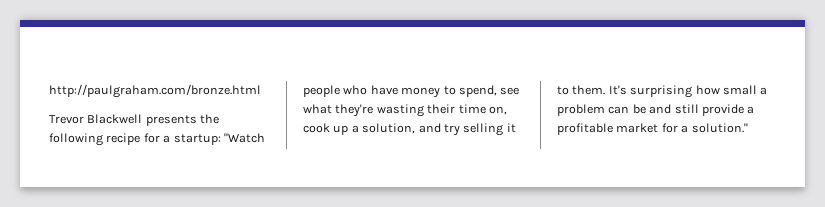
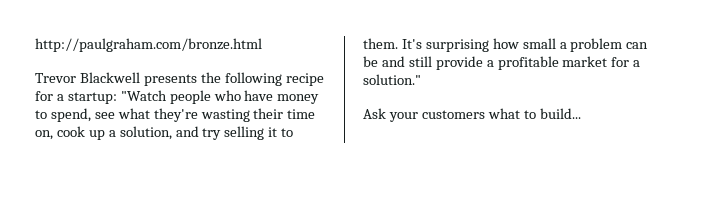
+ Ask your customers what to build...

